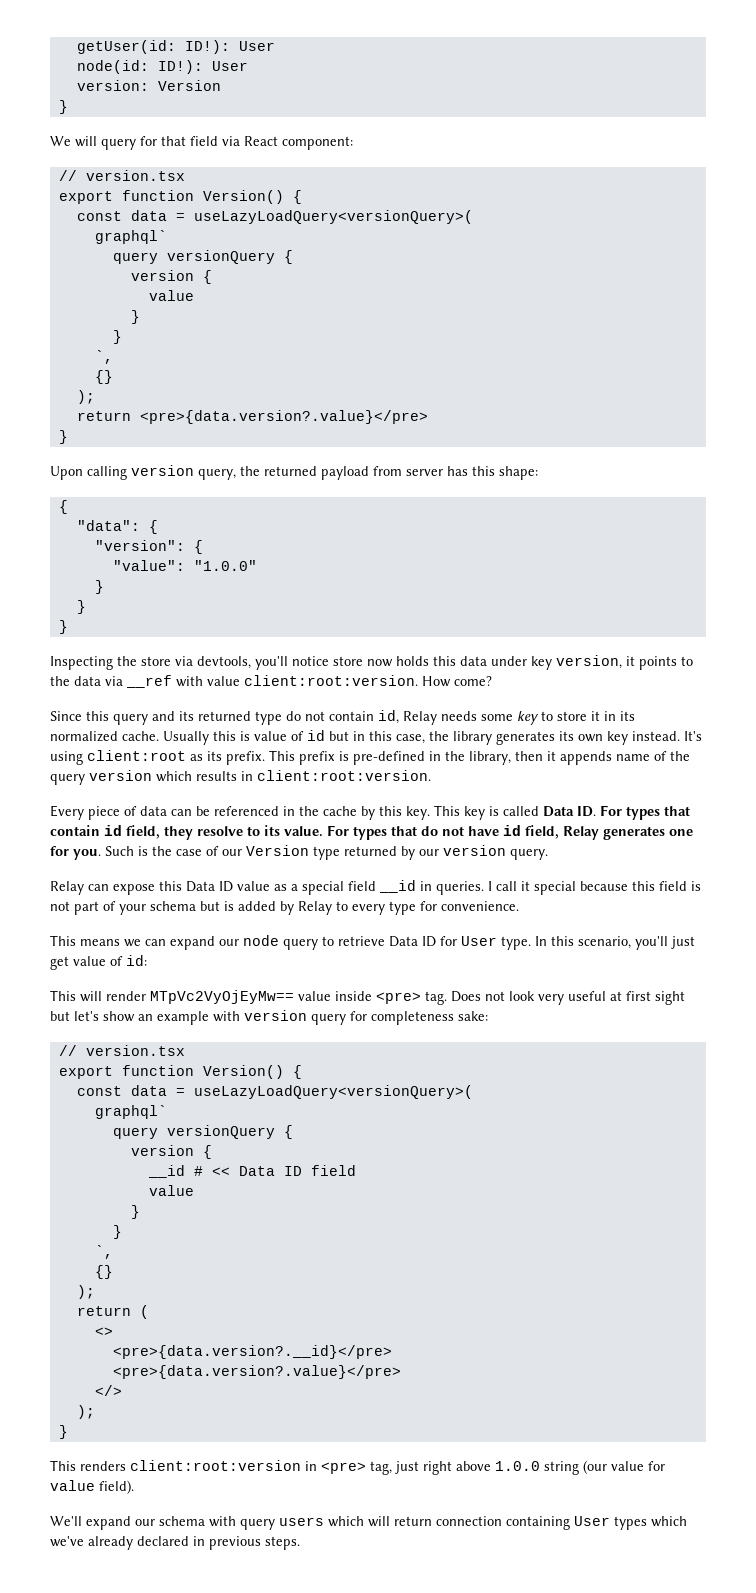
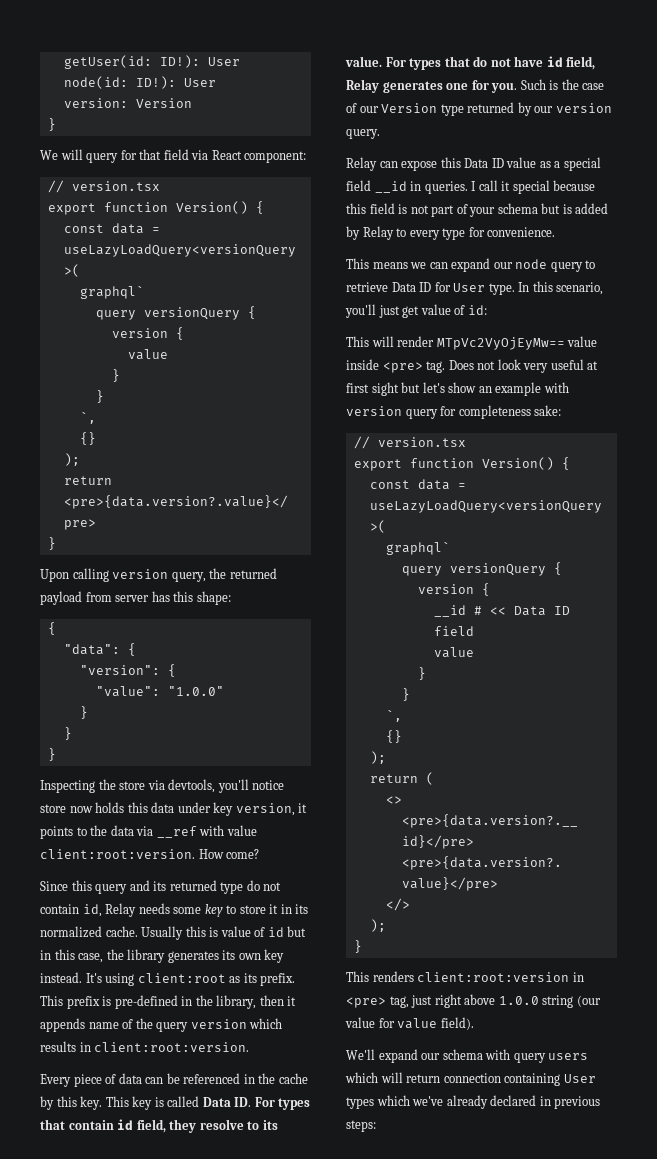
- We'll expand our schema with query users which will return connection containing User types which we've already declared in previous steps.
+ We'll expand our schema with query users which will return connection containing User types which we've already declared in previous steps:

